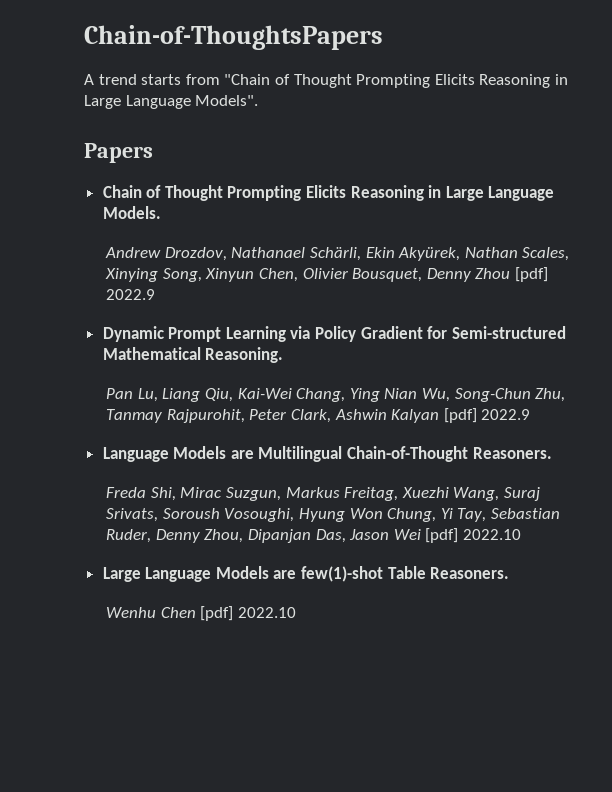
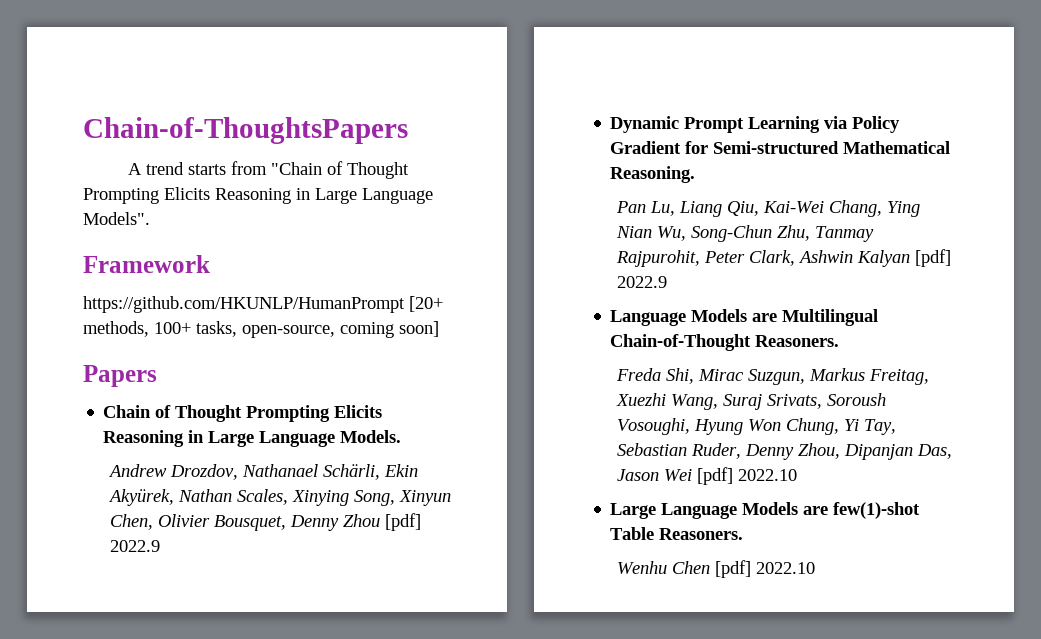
+ Framework
+ https://github.com/HKUNLP/HumanPrompt [20+ methods, 100+ tasks, open-source, coming soon]

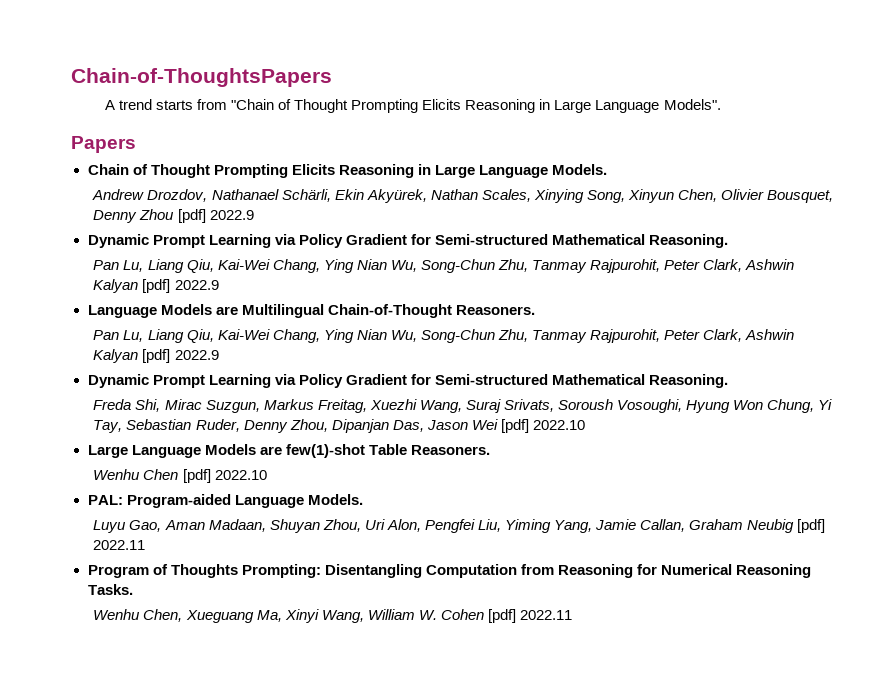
- Framework
- https://github.com/HKUNLP/HumanPrompt [20+ methods, 100+ tasks, open-source, coming soon]
  Language Models are Multilingual Chain-of-Thought Reasoners.
+ Pan Lu, Liang Qiu, Kai-Wei Chang, Ying Nian Wu, Song-Chun Zhu, Tanmay Rajpurohit, Peter Clark, Ashwin Kalyan [pdf] 2022.9
+ Dynamic Prompt Learning via Policy Gradient for Semi-structured Mathematical Reasoning.
+ PAL: Program-aided Language Models.
+ Luyu Gao, Aman Madaan, Shuyan Zhou, Uri Alon, Pengfei Liu, Yiming Yang, Jamie Callan, Graham Neubig [pdf] 2022.11
+ Program of Thoughts Prompting: Disentangling Computation from Reasoning for Numerical Reasoning Tasks.
+ Wenhu Chen, Xueguang Ma, Xinyi Wang, William W. Cohen [pdf] 2022.11

